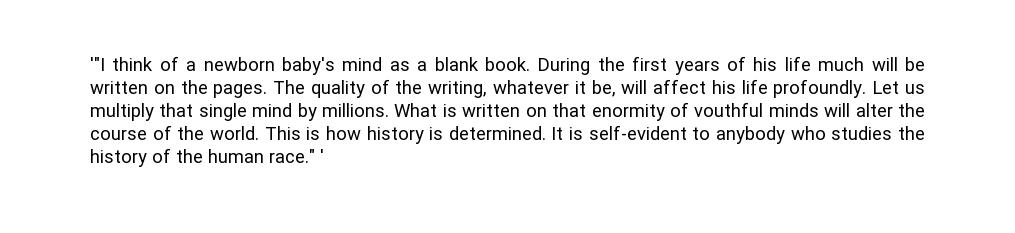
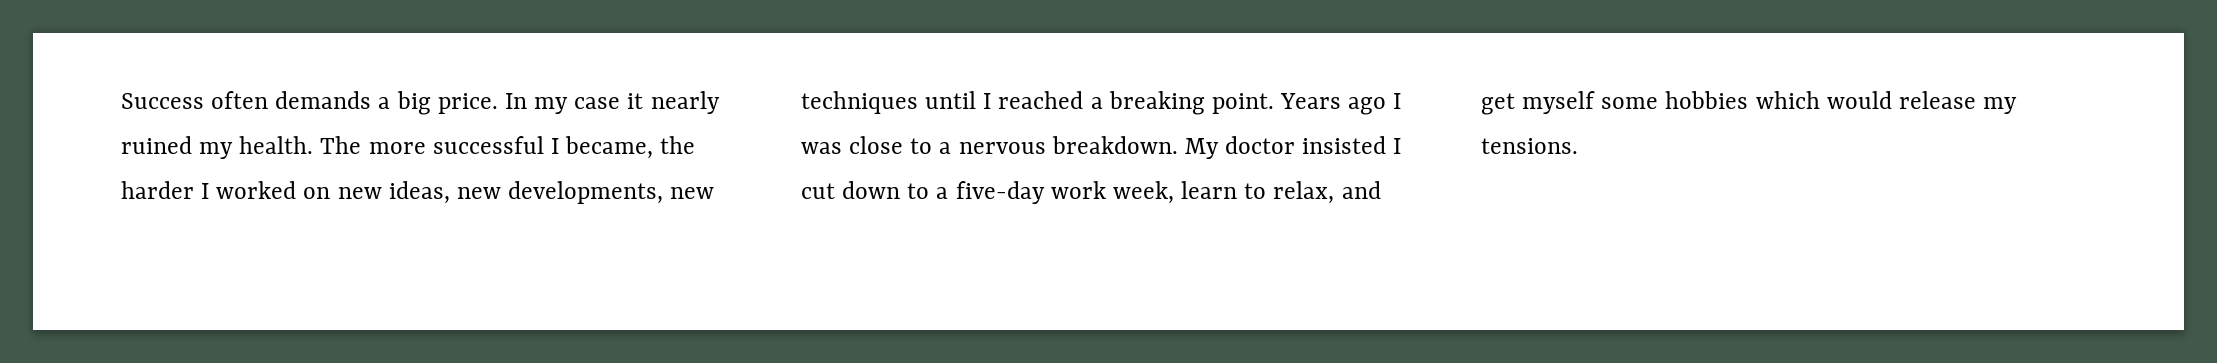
- '"I think of a newborn baby's mind as a blank book. During the first years of his life much will be written on the pages. The quality of the writing, whatever it be, will affect his life profoundly. Let us multiply that single mind by millions. What is written on that enormity of vouthful minds will alter the course of the world. This is how history is determined. It is self-evident to anybody who studies the history of the human race." '
+ Success often demands a big price. In my case it nearly ruined my health. The more successful I became, the harder I worked on new ideas, new developments, new techniques until I reached a breaking point. Years ago I was close to a nervous breakdown. My doctor insisted I cut down to a five-day work week, learn to relax, and get myself some hobbies which would release my tensions.

